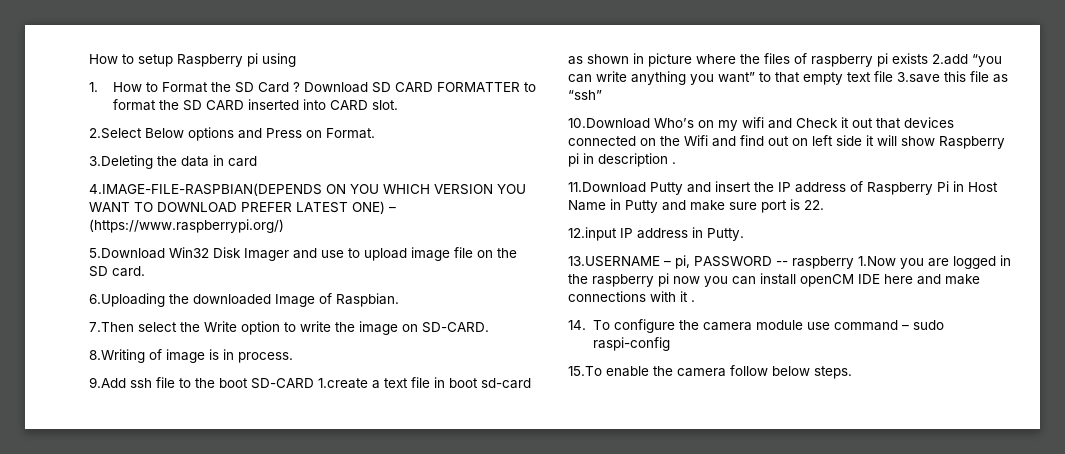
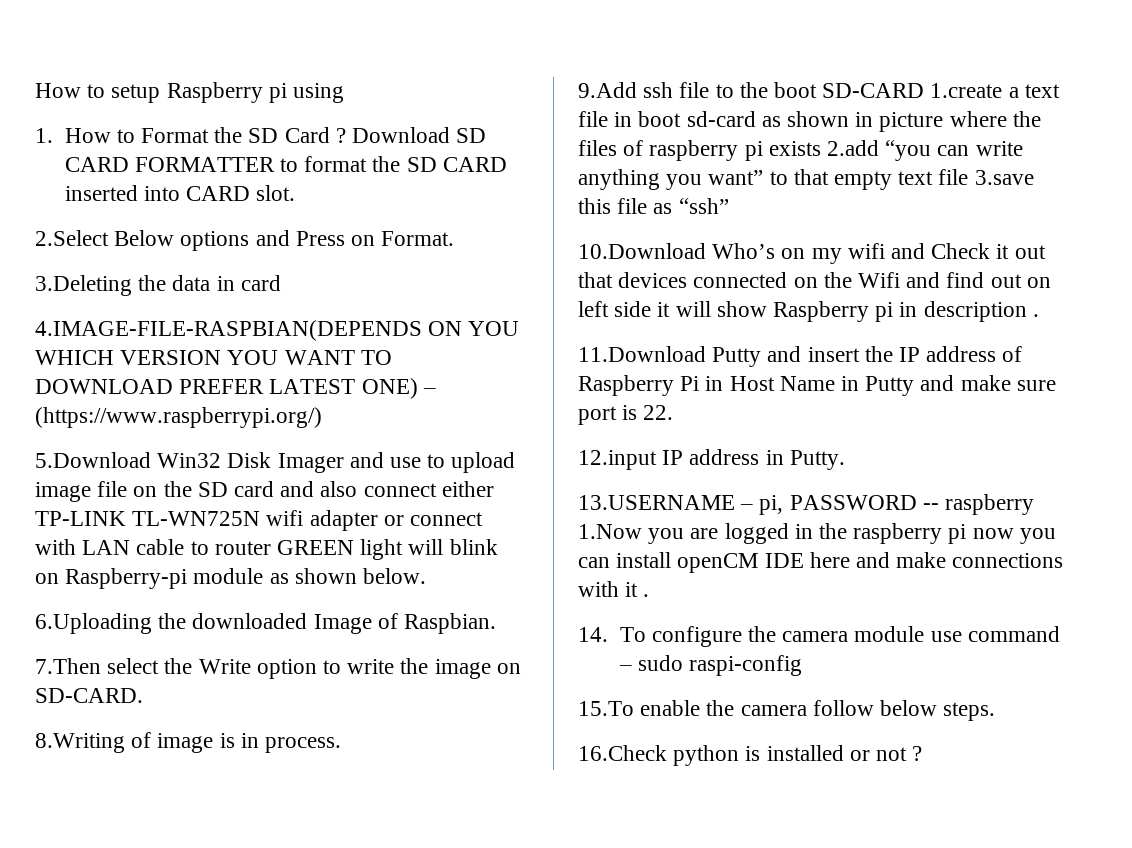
- 5.Download Win32 Disk Imager and use to upload image file on the SD card.
+ 5.Download Win32 Disk Imager and use to upload image file on the SD card and also connect either TP-LINK TL-WN725N wifi adapter or connect with LAN cable to router GREEN light will blink on Raspberry-pi module as shown below.
+ 16.Check python is installed or not ?

